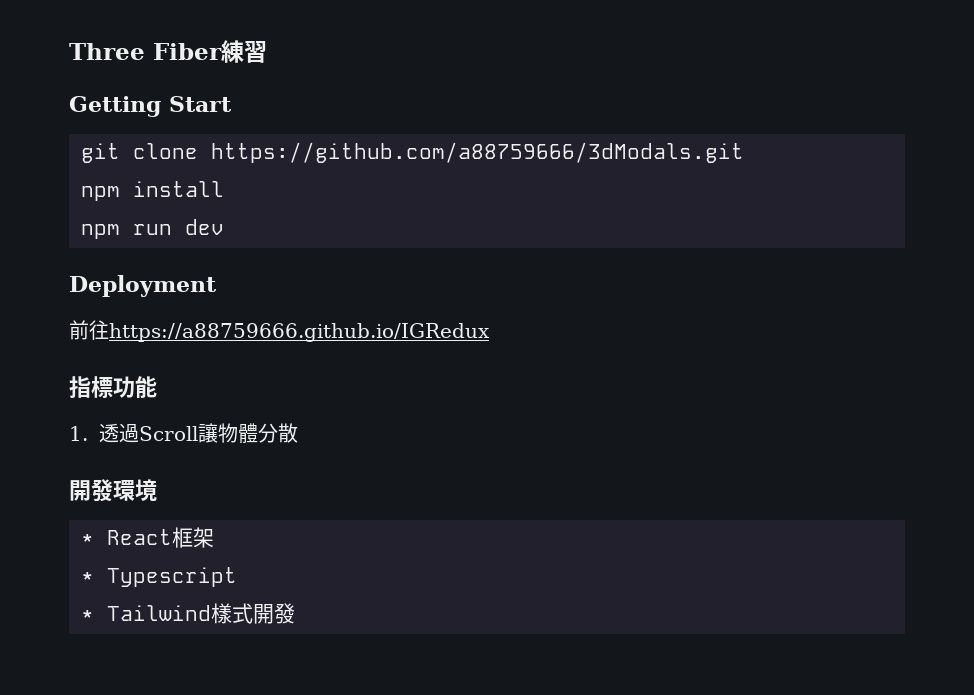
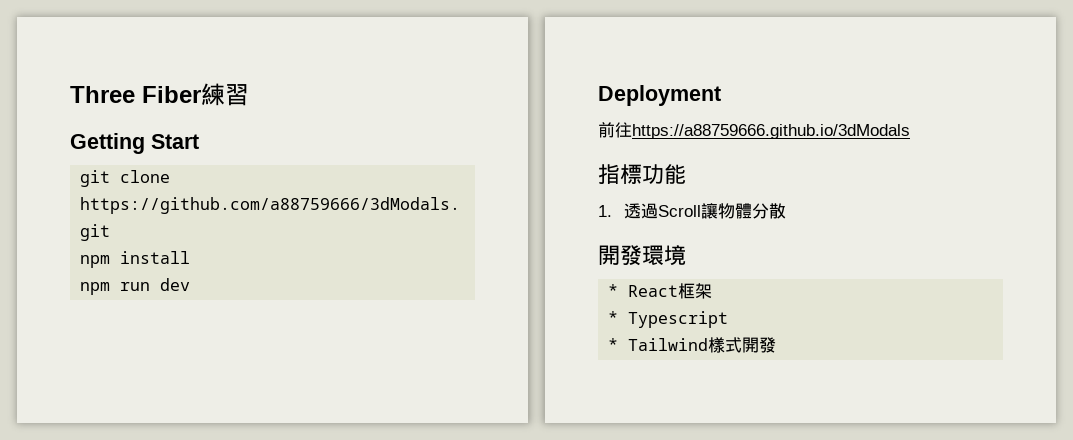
- 前往https://a88759666.github.io/IGRedux
+ 前往https://a88759666.github.io/3dModals

